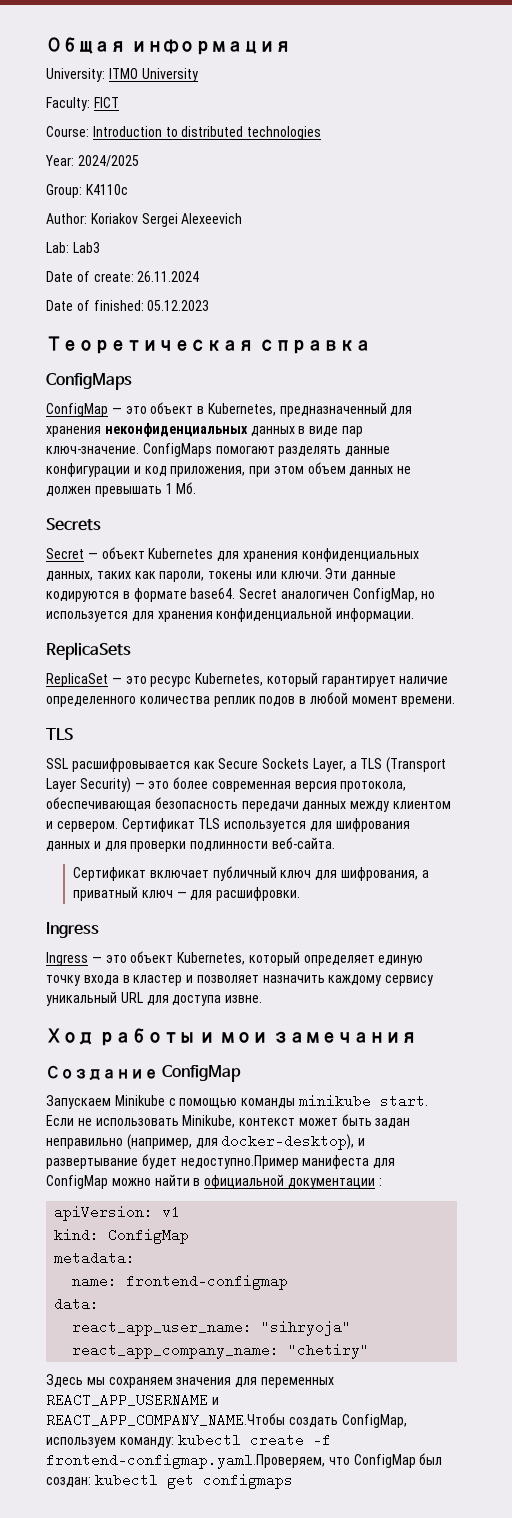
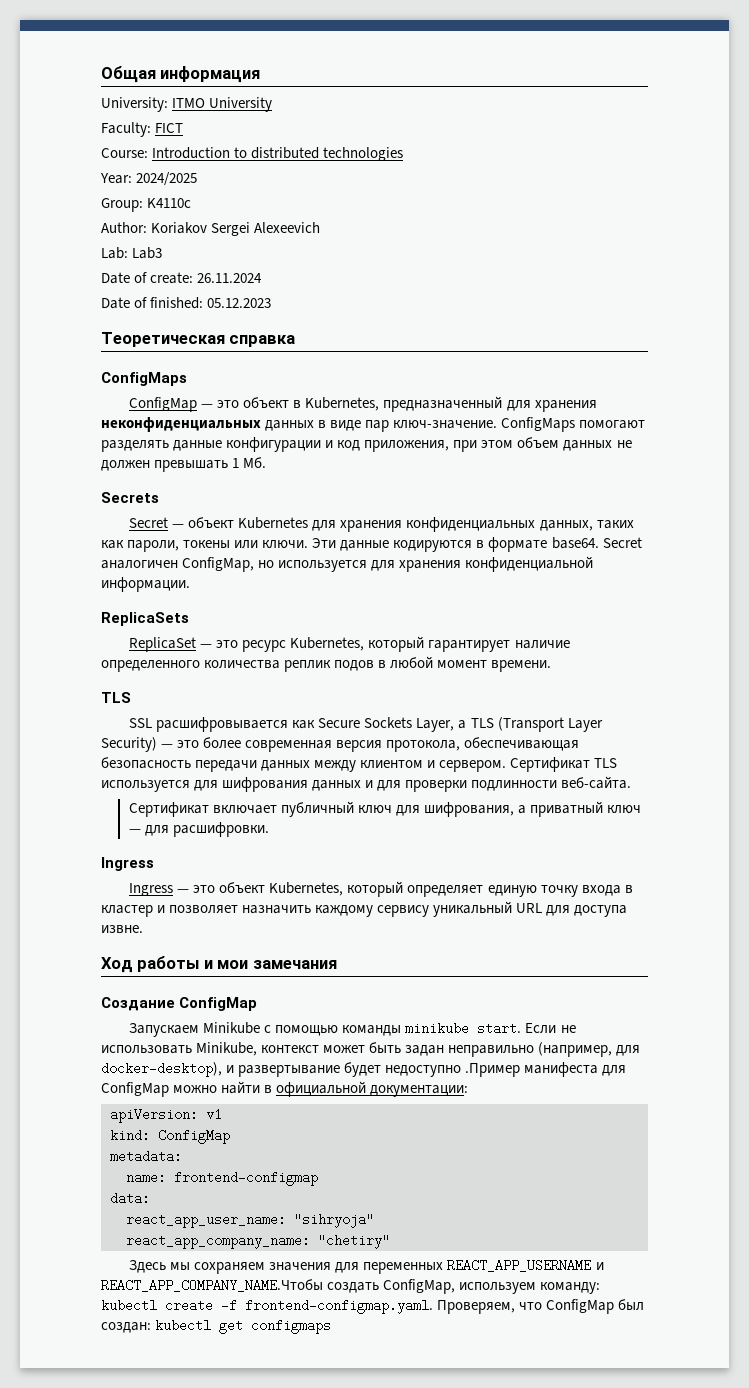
- Если не использовать Minikube, контекст может быть задан неправильно (например, для docker-desktop), и развертывание будет недоступно.Пример манифеста для ConfigMap можно найти в официальной документации :
+ Если не использовать Minikube, контекст может быть задан неправильно (например, для docker-desktop), и развертывание будет недоступно .Пример манифеста для ConfigMap можно найти в официальной документации:
- Здесь мы сохраняем значения для переменных REACT_APP_USERNAME и REACT_APP_COMPANY_NAME.Чтобы создать ConfigMap, используем команду: kubectl create -f frontend-configmap.yaml.Проверяем, что ConfigMap был создан: kubectl get configmaps
+ Здесь мы сохраняем значения для переменных REACT_APP_USERNAME и REACT_APP_COMPANY_NAME.Чтобы создать ConfigMap, используем команду: kubectl create -f frontend-configmap.yaml. Проверяем, что ConfigMap был создан: kubectl get configmaps

